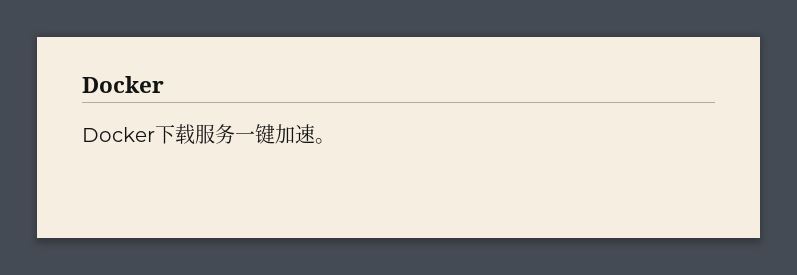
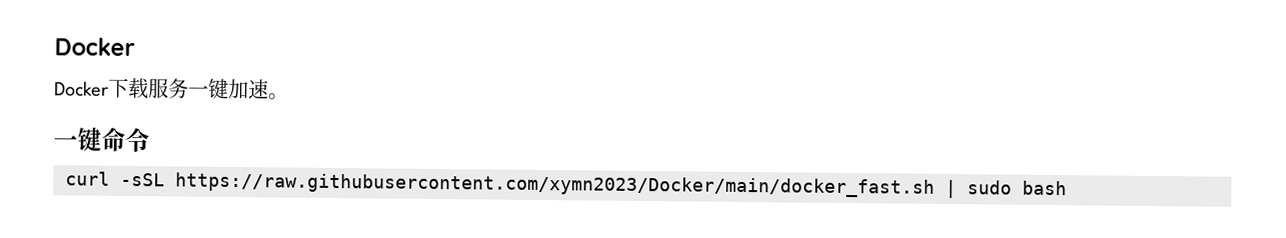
+ 一键命令
+ curl -sSL https://raw.githubusercontent.com/xymn2023/Docker/main/docker_fast.sh | sudo bash

